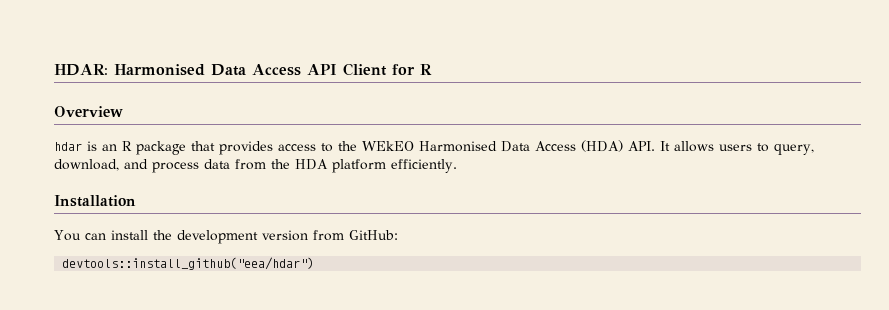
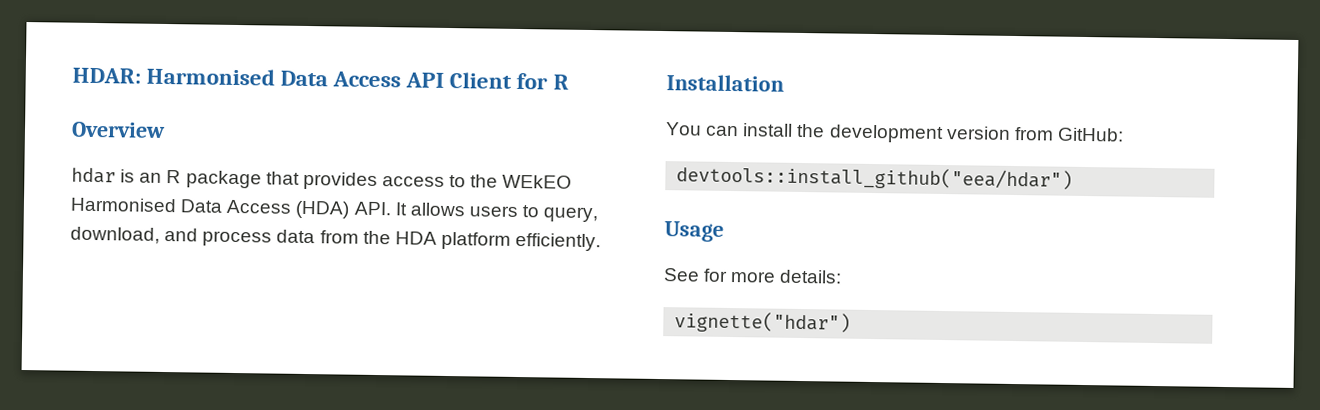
+ Usage
+ See for more details:
+ vignette("hdar")

